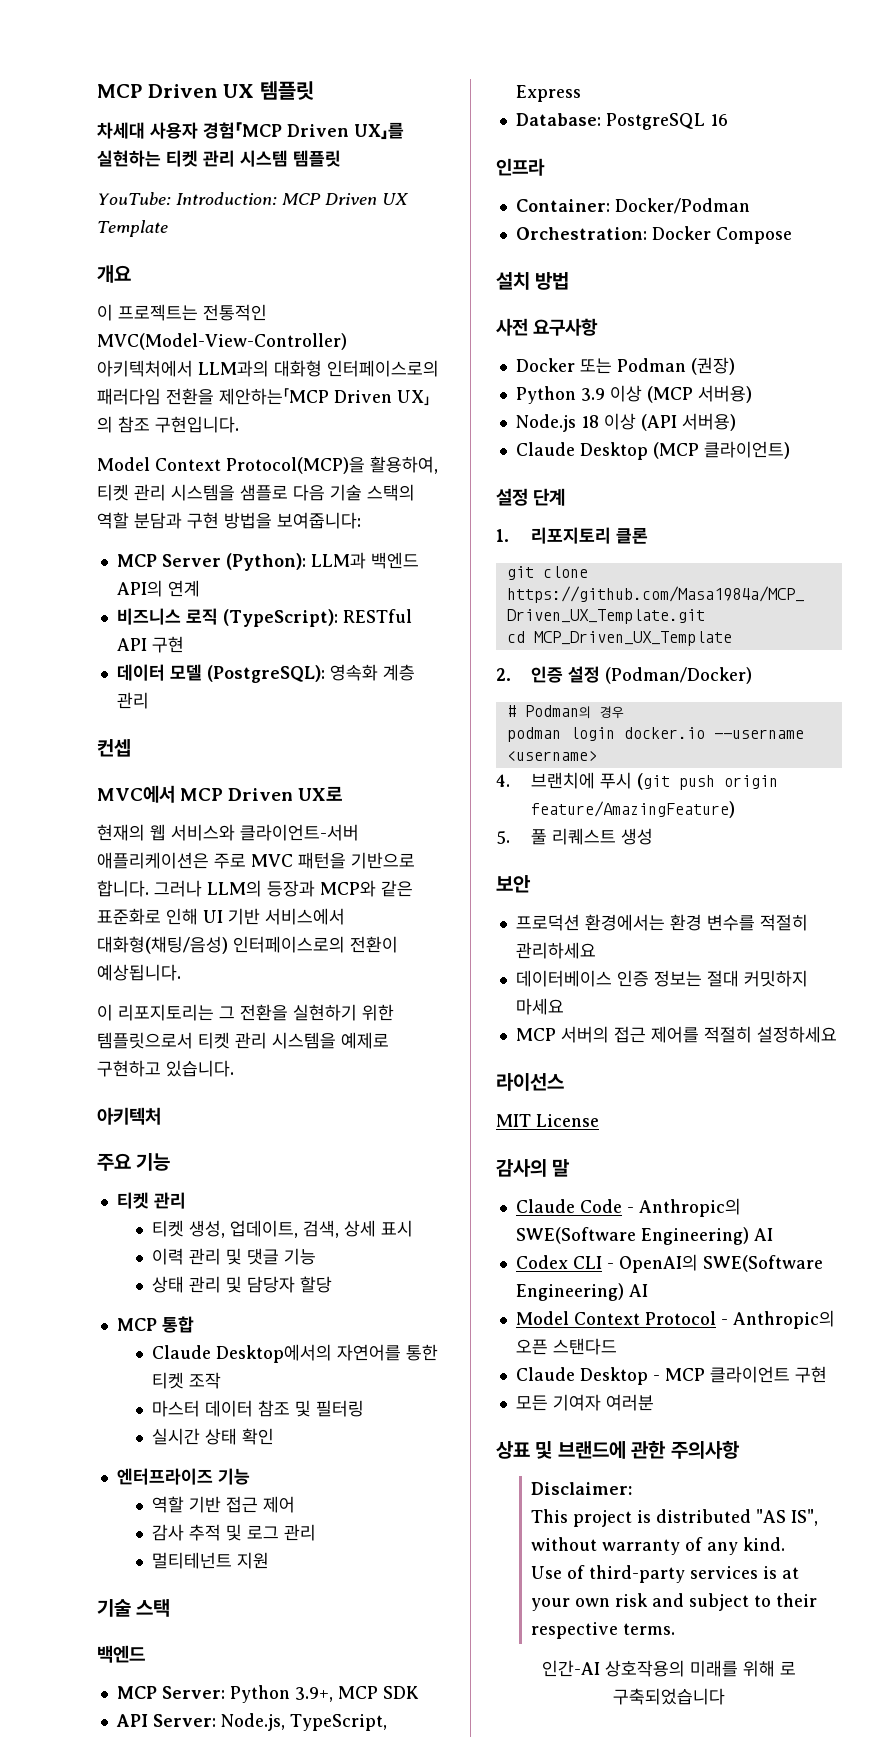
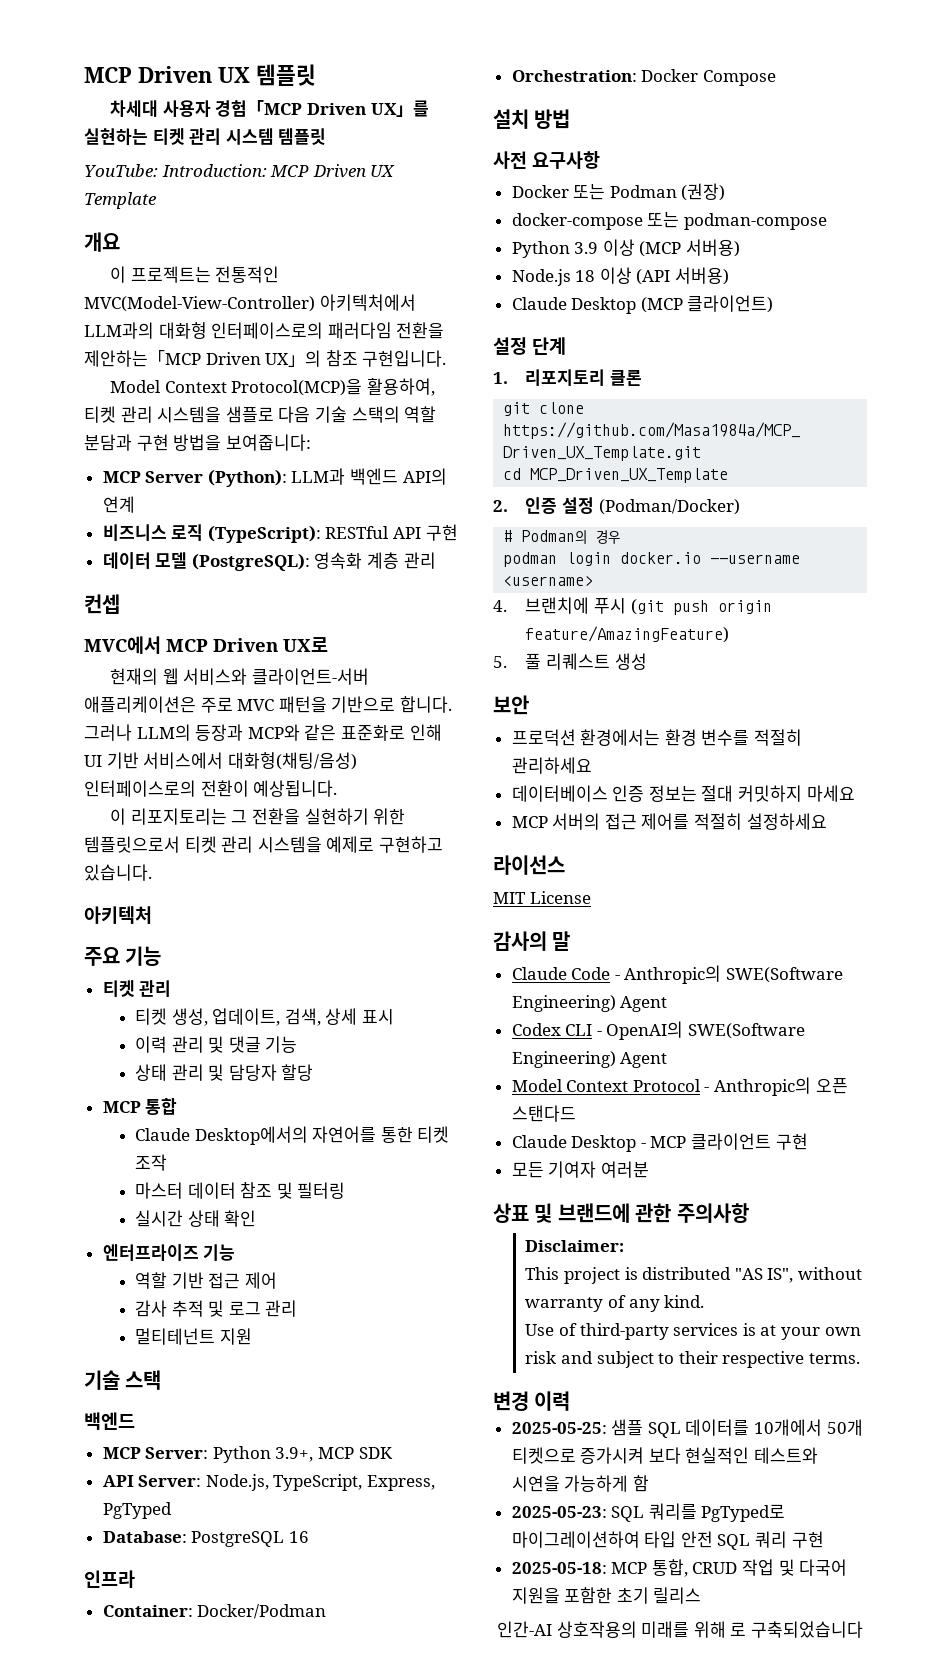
- API Server: Node.js, TypeScript, Express
+ API Server: Node.js, TypeScript, Express, PgTyped
+ docker-compose 또는 podman-compose
- Claude Code - Anthropic의 SWE(Software Engineering) AI
+ Claude Code - Anthropic의 SWE(Software Engineering) Agent
- Codex CLI - OpenAI의 SWE(Software Engineering) AI
+ Codex CLI - OpenAI의 SWE(Software Engineering) Agent
+ 변경 이력
+ 2025-05-25: 샘플 SQL 데이터를 10개에서 50개 티켓으로 증가시켜 보다 현실적인 테스트와 시연을 가능하게 함
+ 2025-05-23: SQL 쿼리를 PgTyped로 마이그레이션하여 타입 안전 SQL 쿼리 구현
+ 2025-05-18: MCP 통합, CRUD 작업 및 다국어 지원을 포함한 초기 릴리스

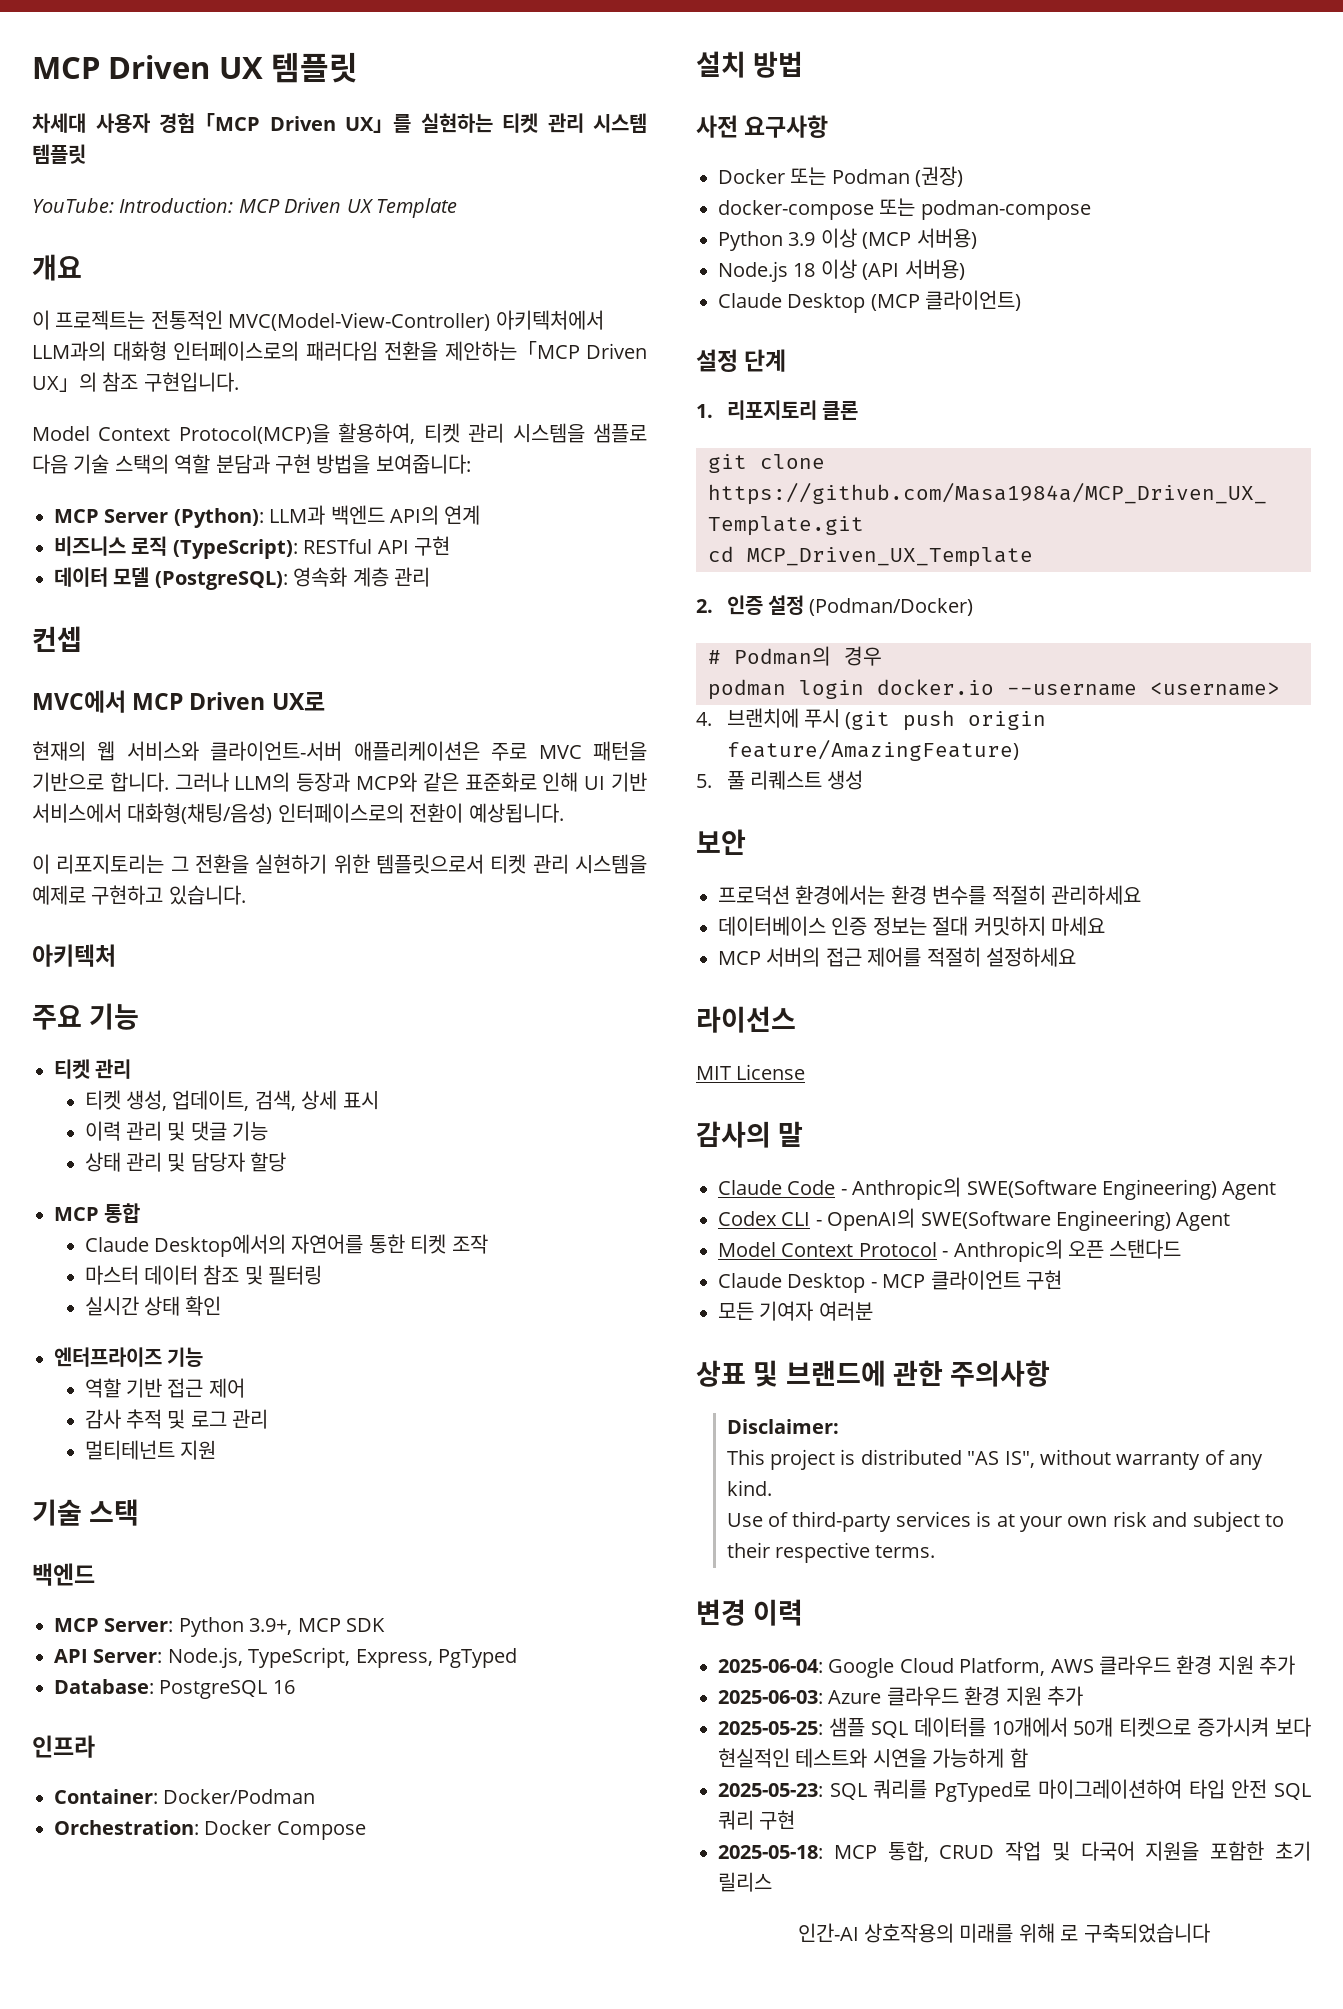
+ 2025-06-04: Google Cloud Platform, AWS 클라우드 환경 지원 추가
+ 2025-06-03: Azure 클라우드 환경 지원 추가

